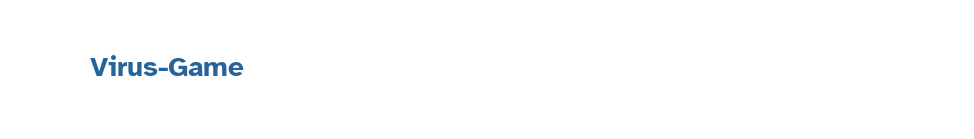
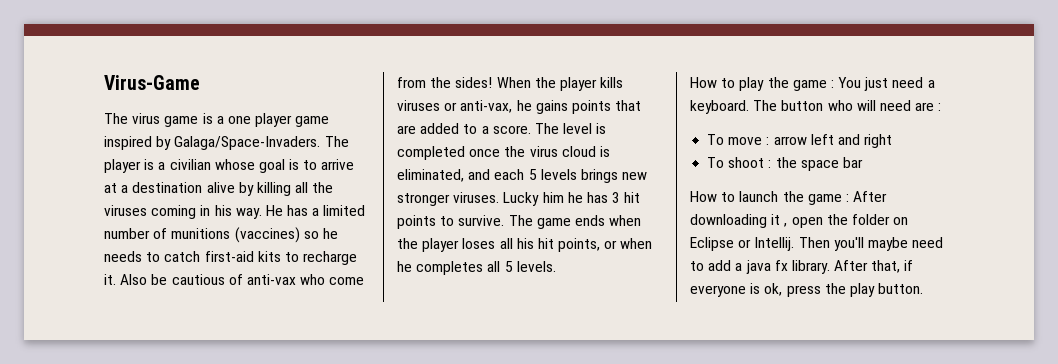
+ The virus game is a one player game inspired by Galaga/Space-Invaders. The player is a civilian whose goal is to arrive at a destination alive by killing all the viruses coming in his way. He has a limited number of munitions (vaccines) so he needs to catch first-aid kits to recharge it. Also be cautious of anti-vax who come from the sides! When the player kills viruses or anti-vax, he gains points that are added to a score. The level is completed once the virus cloud is eliminated, and each 5 levels brings new stronger viruses. Lucky him he has 3 hit points to survive. The game ends when the player loses all his hit points, or when he completes all 5 levels.
+ How to play the game : You just need a keyboard. The button who will need are :
+ To move : arrow left and right
+ To shoot : the space bar
+ How to launch the game : After downloading it , open the folder on Eclipse or Intellij. Then you'll maybe need to add a java fx library. After that, if everyone is ok, press the play button.

